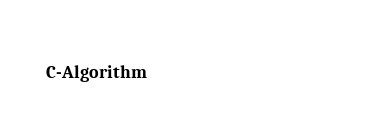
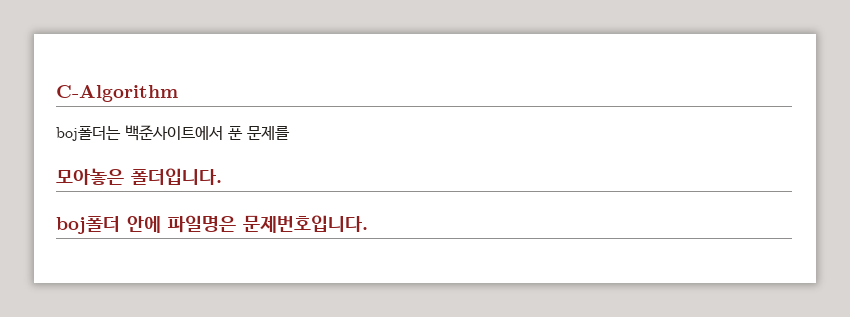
+ boj폴더는 백준사이트에서 푼 문제를
+ 모아놓은 폴더입니다.
+ boj폴더 안에 파일명은 문제번호입니다.

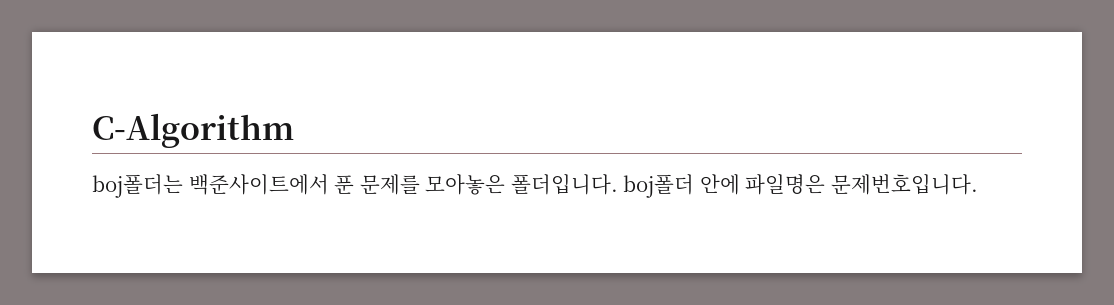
- boj폴더는 백준사이트에서 푼 문제를
- 모아놓은 폴더입니다.
- boj폴더 안에 파일명은 문제번호입니다.
+ boj폴더는 백준사이트에서 푼 문제를 모아놓은 폴더입니다. boj폴더 안에 파일명은 문제번호입니다.

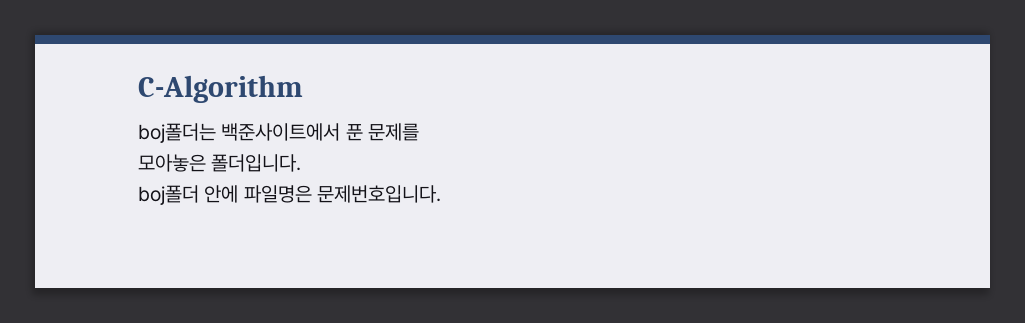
- boj폴더는 백준사이트에서 푼 문제를 모아놓은 폴더입니다. boj폴더 안에 파일명은 문제번호입니다.
+ boj폴더는 백준사이트에서 푼 문제를
+ 모아놓은 폴더입니다.
+ boj폴더 안에 파일명은 문제번호입니다.

